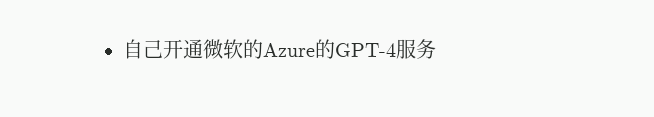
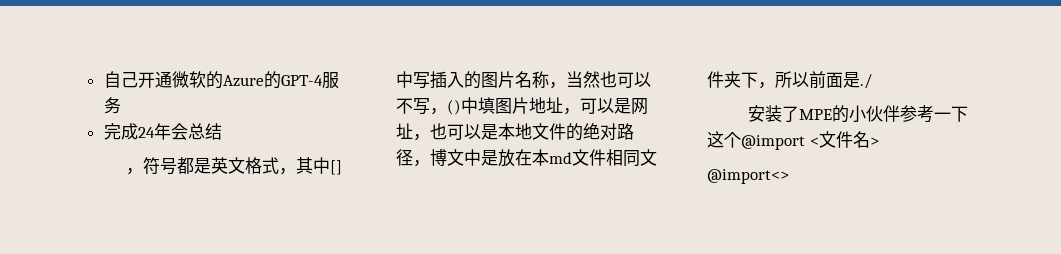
+ 完成24年会总结
+ ，符号都是英文格式，其中[]中写插入的图片名称，当然也可以不写，()中填图片地址，可以是网址，也可以是本地文件的绝对路径，博文中是放在本md文件相同文件夹下，所以前面是./
+ 安装了MPE的小伙伴参考一下这个@import <文件名>
+ @import<>

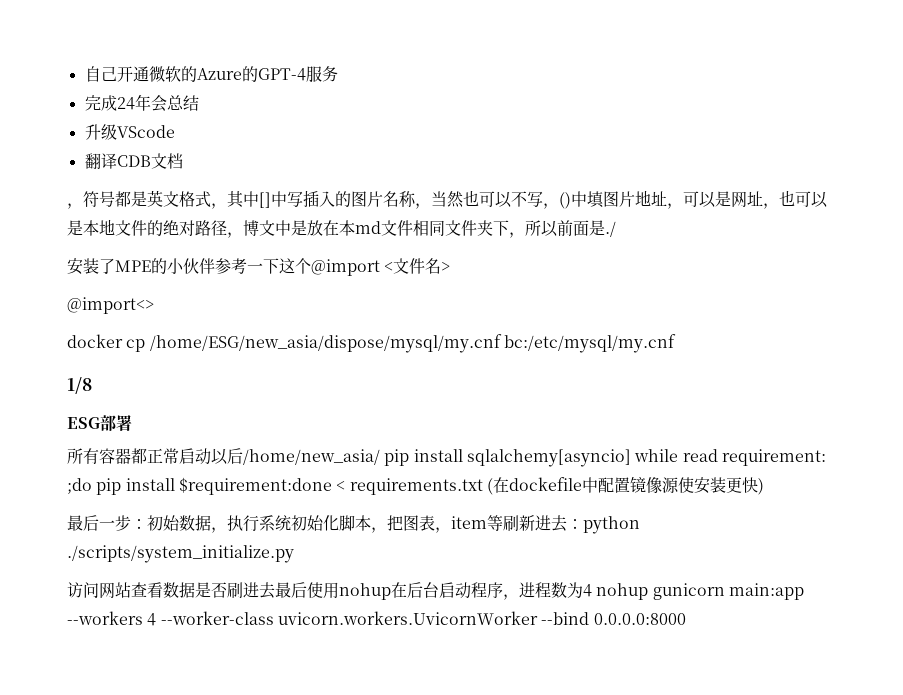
+ 升级VScode
+ 翻译CDB文档
+ docker cp /home/ESG/new_asia/dispose/mysql/my.cnf bc:/etc/mysql/my.cnf
+ 1/8
+ ESG部署
+ 所有容器都正常启动以后/home/new_asia/ pip install sqlalchemy[asyncio] while read requirement: ;do pip install $requirement:done < requirements.txt (在dockefile中配置镜像源使安装更快)
+ 最后一步：初始数据，执行系统初始化脚本，把图表，item等刷新进去：python ./scripts/system_initialize.py
+ 访问网站查看数据是否刷进去最后使用nohup在后台启动程序，进程数为4 nohup gunicorn main:app --workers 4 --worker-class uvicorn.workers.UvicornWorker --bind 0.0.0.0:8000

